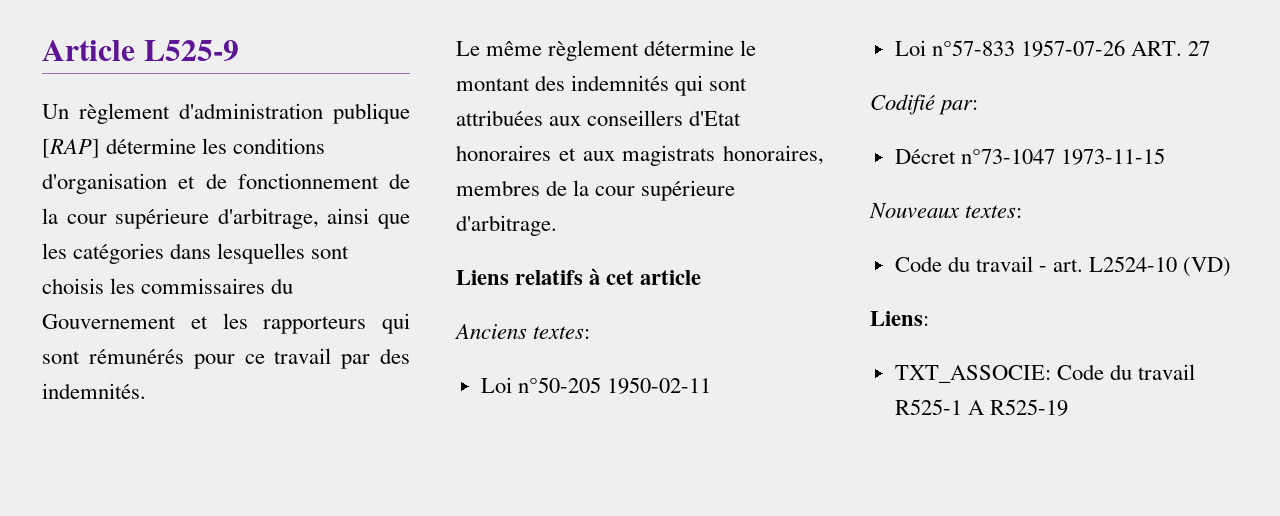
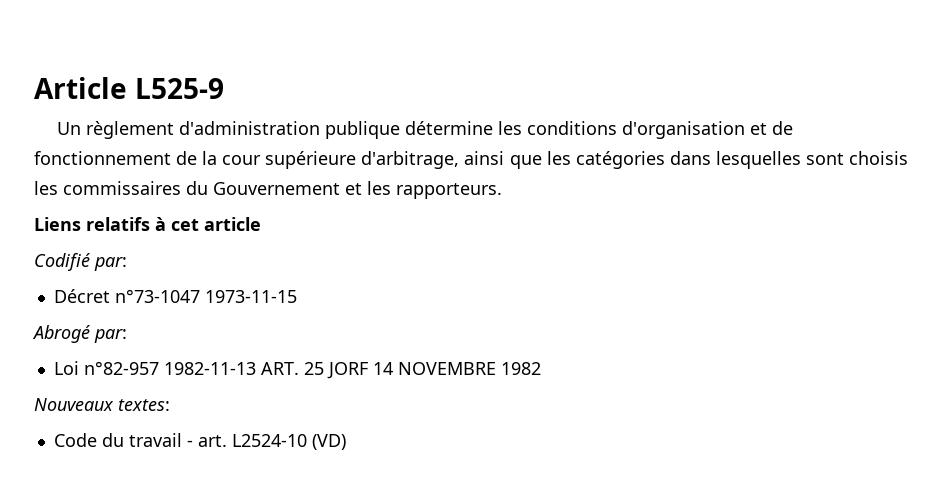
- Un règlement d'administration publique [RAP] détermine les conditions d'organisation et de fonctionnement de la cour supérieure d'arbitrage, ainsi que les catégories dans lesquelles sont choisis les commissaires du Gouvernement et les rapporteurs qui sont rémunérés pour ce travail par des indemnités.
- Le même règlement détermine le montant des indemnités qui sont attribuées aux conseillers d'Etat honoraires et aux magistrats honoraires, membres de la cour supérieure d'arbitrage.
+ Un règlement d'administration publique détermine les conditions d'organisation et de fonctionnement de la cour supérieure d'arbitrage, ainsi que les catégories dans lesquelles sont choisis les commissaires du Gouvernement et les rapporteurs.
- Anciens textes:
- Loi n°50-205 1950-02-11
- Loi n°57-833 1957-07-26 ART. 27
+ Abrogé par:
+ Loi n°82-957 1982-11-13 ART. 25 JORF 14 NOVEMBRE 1982
- Liens:
- TXT_ASSOCIE: Code du travail R525-1 A R525-19

